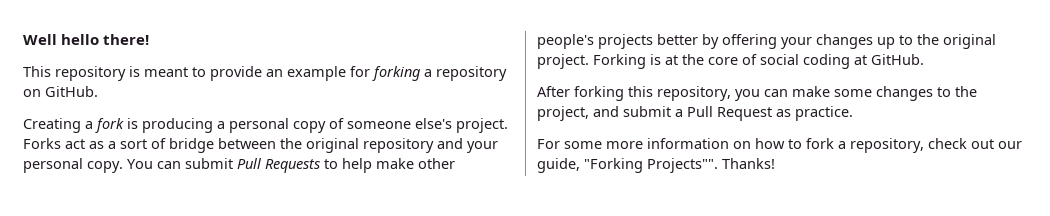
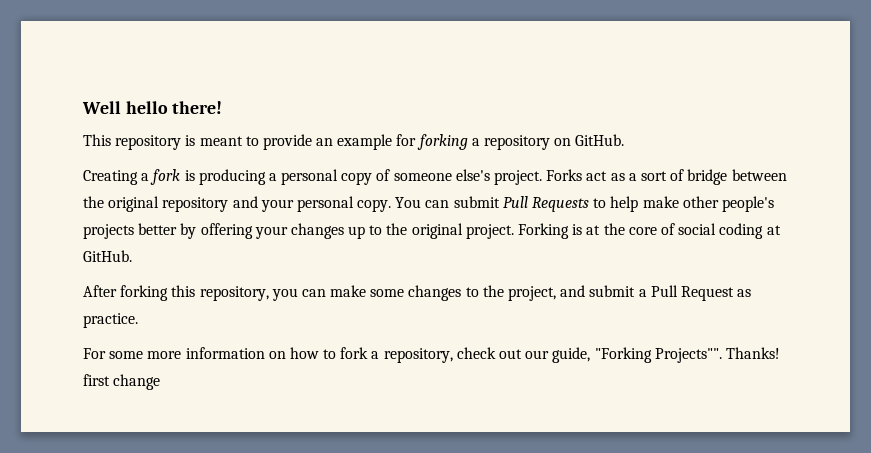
- Thanks!
+ Thanks! first change

